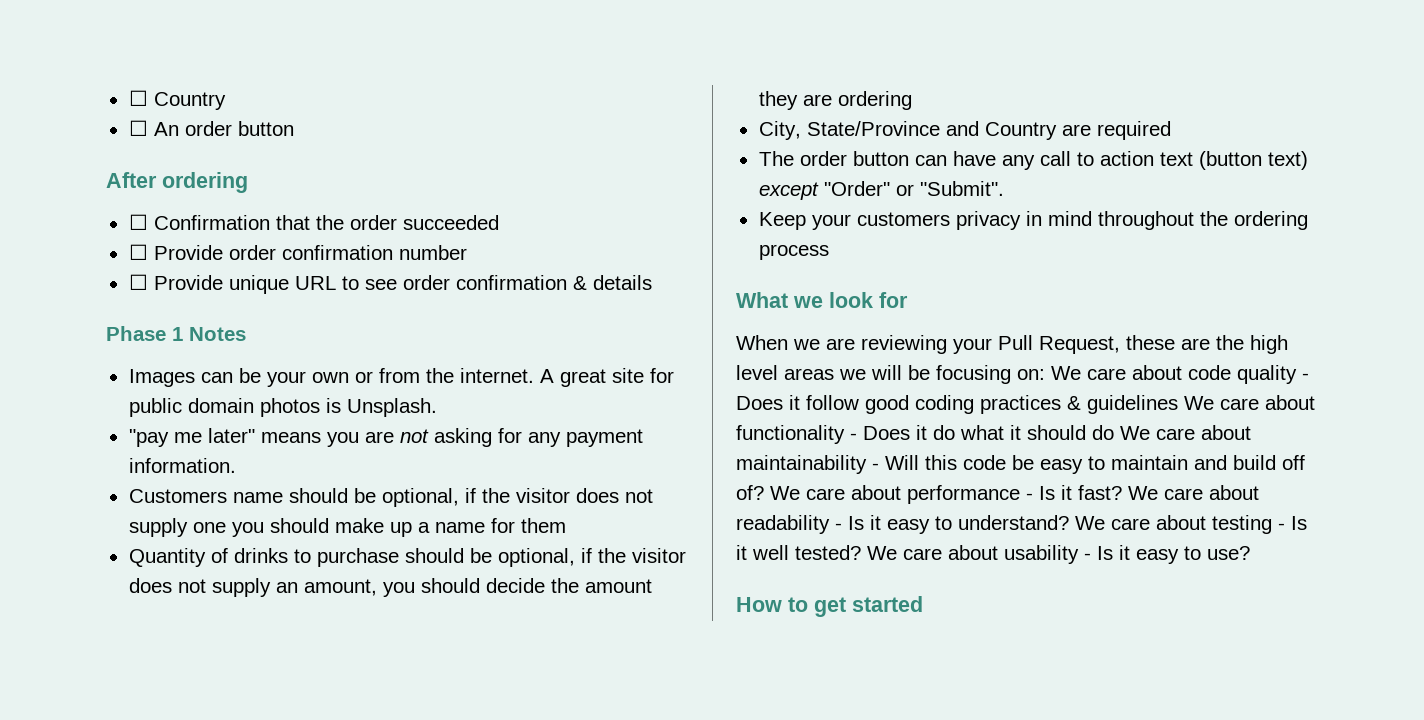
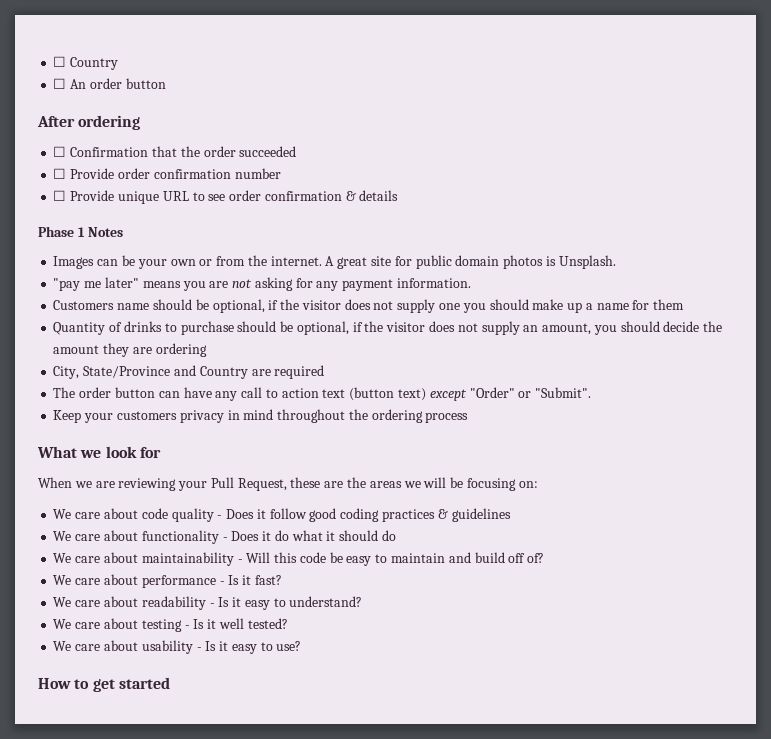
- When we are reviewing your Pull Request, these are the high level areas we will be focusing on: We care about code quality - Does it follow good coding practices & guidelines We care about functionality - Does it do what it should do We care about maintainability - Will this code be easy to maintain and build off of? We care about performance - Is it fast? We care about readability - Is it easy to understand? We care about testing - Is it well tested? We care about usability - Is it easy to use?
+ When we are reviewing your Pull Request, these are the areas we will be focusing on:
+ We care about code quality - Does it follow good coding practices & guidelines
+ We care about functionality - Does it do what it should do
+ We care about maintainability - Will this code be easy to maintain and build off of?
+ We care about performance - Is it fast?
+ We care about readability - Is it easy to understand?
+ We care about testing - Is it well tested?
+ We care about usability - Is it easy to use?

